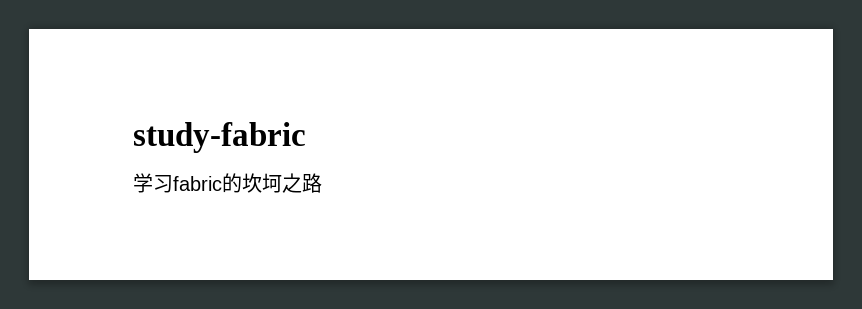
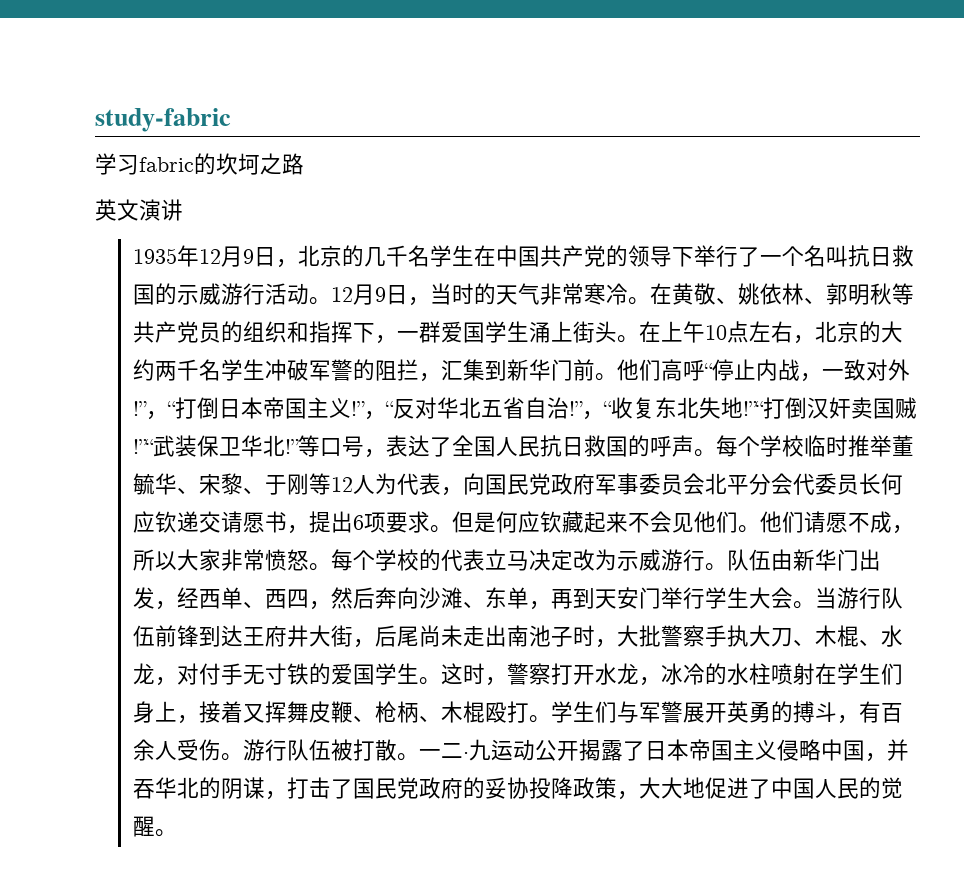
+ 英文演讲
+ 1935年12⽉9⽇，北京的几千名学生在中国共产党的领导下举⾏了一个名叫抗⽇救国的示威游⾏活动。12⽉9⽇，当时的天气非常寒冷。在⻩敬、姚依林、郭明秋等共产党员的组织和指挥下，一群爱国学⽣涌上街头。在上午10点左右，北京的大约两千名学⽣冲破军警的阻拦，汇集到新华⻔前。他们⾼呼“停⽌内战，⼀致对外!”，“打倒日本帝国主义!”，“反对华北五省自治!”，“收复东北失地!”“打倒汉奸卖国贼!”“武装保卫华北!”等⼝号，表达了全国⼈⺠抗⽇救国的呼声。每个学校临时推举董毓华、宋黎、于刚等12⼈为代表，向国⺠党政府军事委员会北平分会代委员⻓何应钦递交请愿书，提出6项要求。但是何应钦藏起来不会见他们。他们请愿不成，所以大家非常愤怒。每个学校的代表立马决定改为⽰威游⾏。队伍由新华⻔出发，经西单、西四，然后奔向沙滩、东单，再到天安⻔举⾏学⽣⼤会。当游⾏队伍前锋到达王府井⼤街，后尾尚未⾛出南池⼦时，⼤批警察⼿执⼤⼑、⽊棍、水龙，对付⼿⽆⼨铁的爱国学⽣。这时，警察打开⽔⻰，冰冷的⽔柱喷射在学⽣们⾝上，接着⼜挥舞⽪鞭、枪柄、⽊棍殴打。学⽣们与军警展开英勇的搏⽃，有百余⼈受伤。游⾏队伍被打散。⼀⼆·九运动公开揭露了⽇本帝国主义侵略中国，并吞华北的阴谋，打击了国⺠党政府的妥协投降政策，⼤⼤地促进了中国⼈⺠的觉醒。

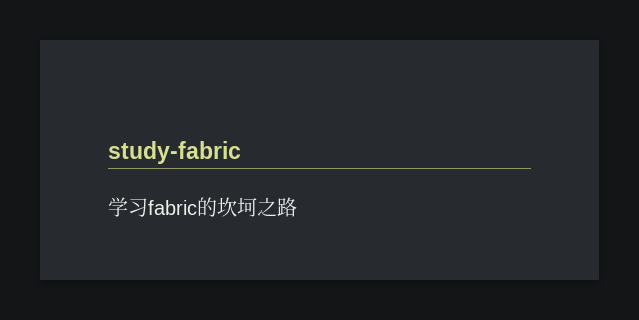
- 英文演讲
- 1935年12⽉9⽇，北京的几千名学生在中国共产党的领导下举⾏了一个名叫抗⽇救国的示威游⾏活动。12⽉9⽇，当时的天气非常寒冷。在⻩敬、姚依林、郭明秋等共产党员的组织和指挥下，一群爱国学⽣涌上街头。在上午10点左右，北京的大约两千名学⽣冲破军警的阻拦，汇集到新华⻔前。他们⾼呼“停⽌内战，⼀致对外!”，“打倒日本帝国主义!”，“反对华北五省自治!”，“收复东北失地!”“打倒汉奸卖国贼!”“武装保卫华北!”等⼝号，表达了全国⼈⺠抗⽇救国的呼声。每个学校临时推举董毓华、宋黎、于刚等12⼈为代表，向国⺠党政府军事委员会北平分会代委员⻓何应钦递交请愿书，提出6项要求。但是何应钦藏起来不会见他们。他们请愿不成，所以大家非常愤怒。每个学校的代表立马决定改为⽰威游⾏。队伍由新华⻔出发，经西单、西四，然后奔向沙滩、东单，再到天安⻔举⾏学⽣⼤会。当游⾏队伍前锋到达王府井⼤街，后尾尚未⾛出南池⼦时，⼤批警察⼿执⼤⼑、⽊棍、水龙，对付⼿⽆⼨铁的爱国学⽣。这时，警察打开⽔⻰，冰冷的⽔柱喷射在学⽣们⾝上，接着⼜挥舞⽪鞭、枪柄、⽊棍殴打。学⽣们与军警展开英勇的搏⽃，有百余⼈受伤。游⾏队伍被打散。⼀⼆·九运动公开揭露了⽇本帝国主义侵略中国，并吞华北的阴谋，打击了国⺠党政府的妥协投降政策，⼤⼤地促进了中国⼈⺠的觉醒。

